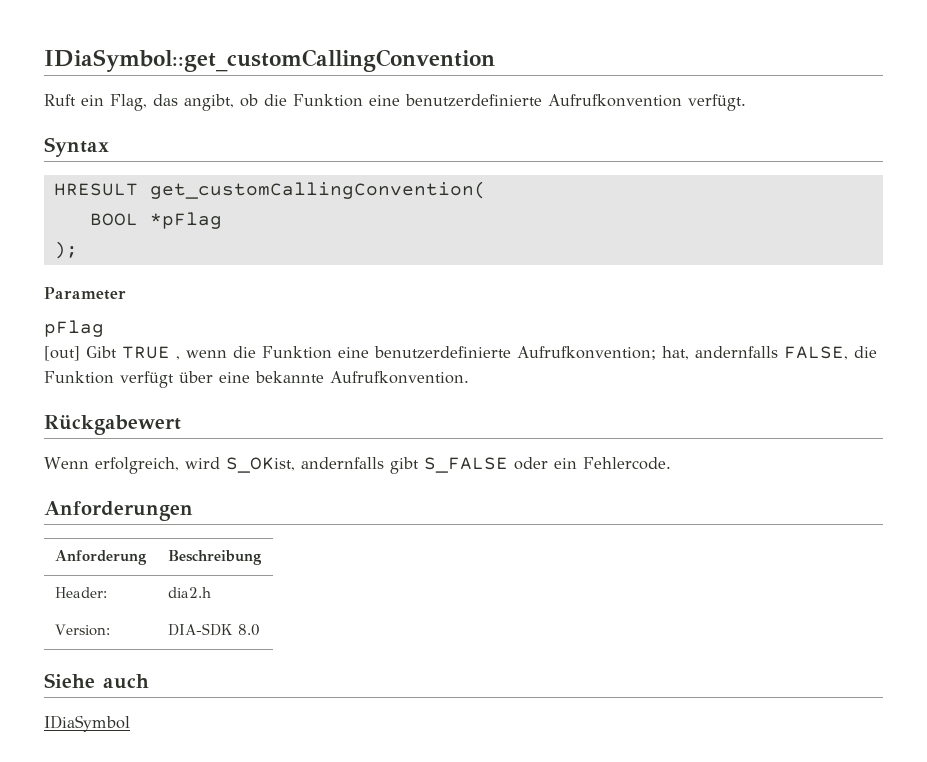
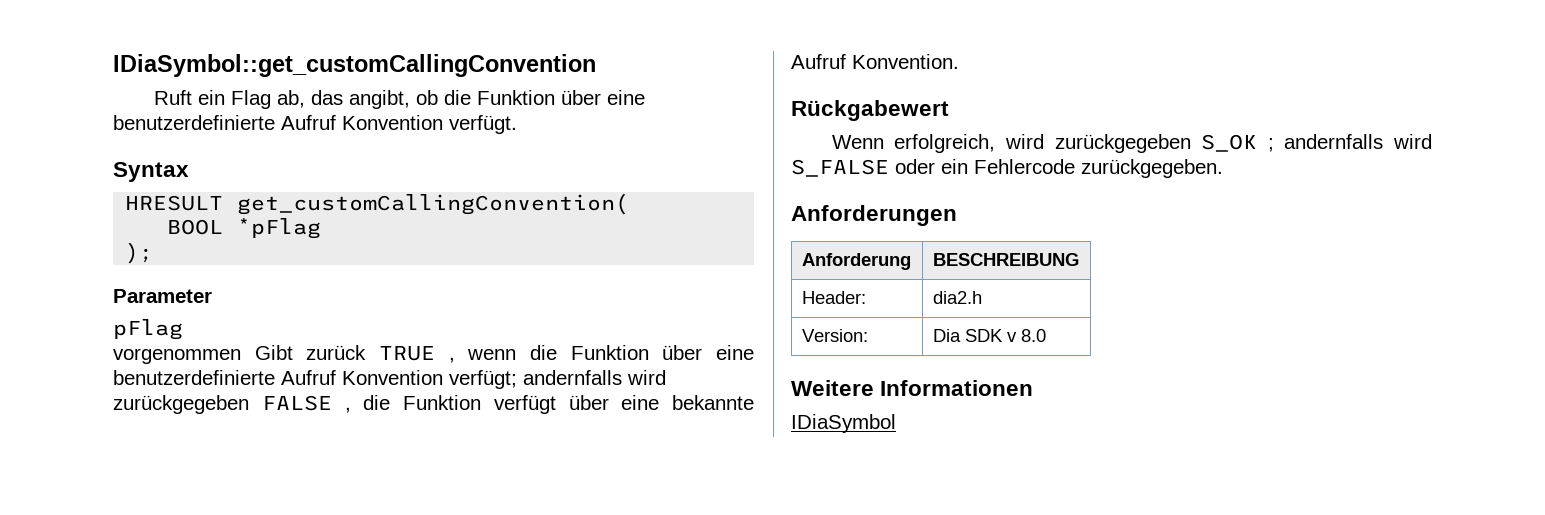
- Ruft ein Flag, das angibt, ob die Funktion eine benutzerdefinierte Aufrufkonvention verfügt.
+ Ruft ein Flag ab, das angibt, ob die Funktion über eine benutzerdefinierte Aufruf Konvention verfügt.
- [out] Gibt TRUE , wenn die Funktion eine benutzerdefinierte Aufrufkonvention; hat, andernfalls FALSE, die Funktion verfügt über eine bekannte Aufrufkonvention.
+ vorgenommen Gibt zurück TRUE , wenn die Funktion über eine benutzerdefinierte Aufruf Konvention verfügt; andernfalls wird zurückgegeben FALSE , die Funktion verfügt über eine bekannte Aufruf Konvention.
- Wenn erfolgreich, wird S_OKist, andernfalls gibt S_FALSE oder ein Fehlercode.
+ Wenn erfolgreich, wird zurückgegeben S_OK ; andernfalls wird S_FALSE oder ein Fehlercode zurückgegeben.
- Anforderung | Beschreibung
+ Anforderung | BESCHREIBUNG
- Version: | DIA-SDK 8.0
+ Version: | Dia SDK v 8.0
- Siehe auch
+ Weitere Informationen

